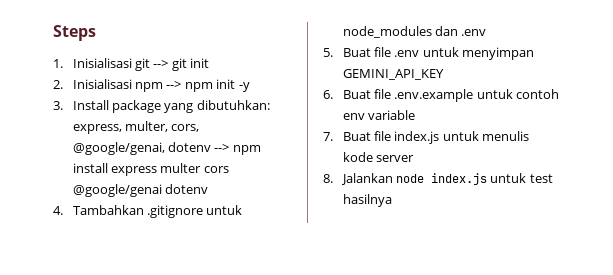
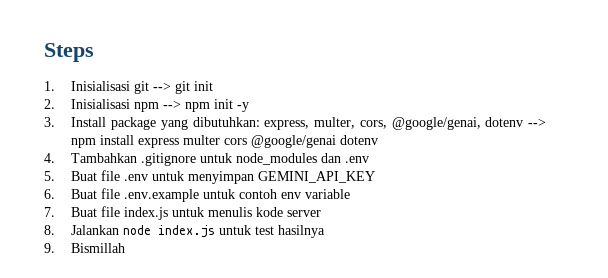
+ 9. Bismillah

